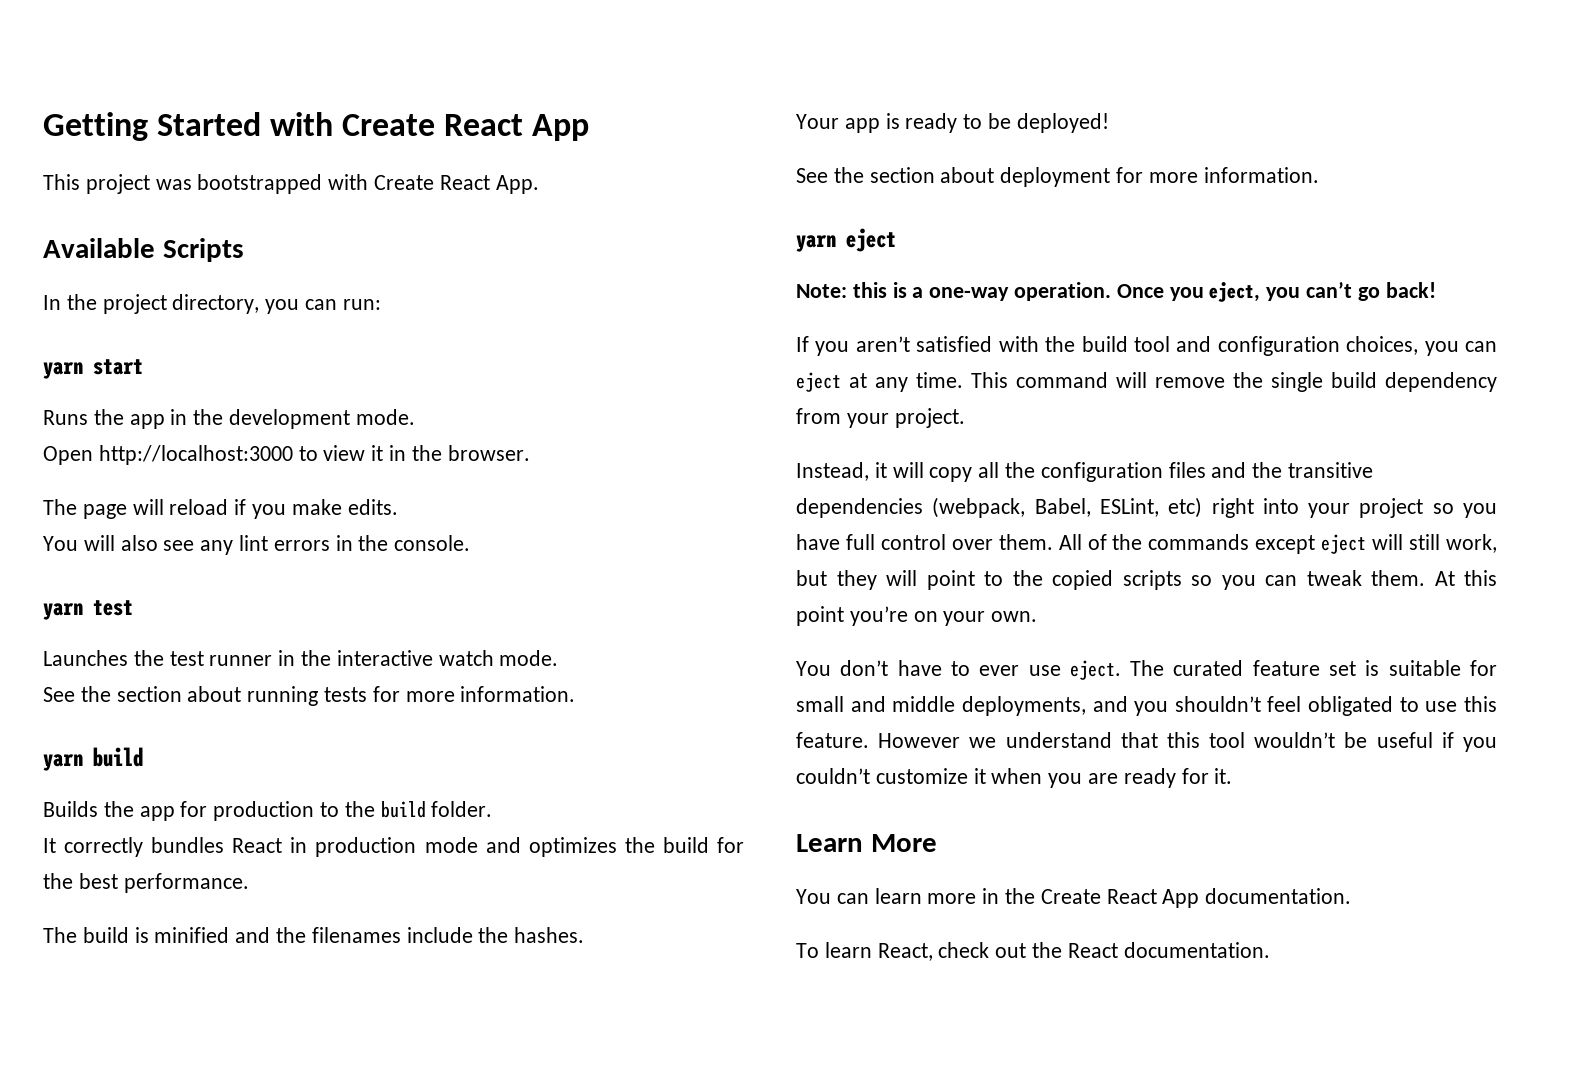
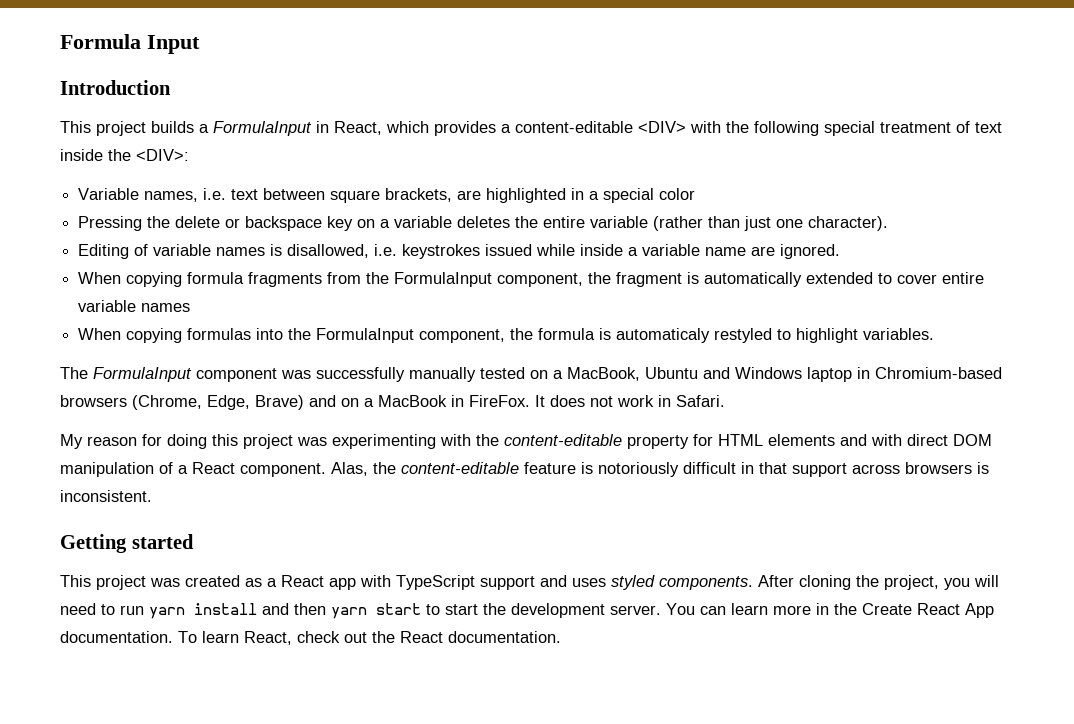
- Getting Started with Create React App
- This project was bootstrapped with Create React App.
- Available Scripts
- In the project directory, you can run:
- yarn start
- Runs the app in the development mode.
- Open http://localhost:3000 to view it in the browser.
- The page will reload if you make edits.
- You will also see any lint errors in the console.
- yarn test
- Launches the test runner in the interactive watch mode.
- See the section about running tests for more information.
- yarn build
- Builds the app for production to the build folder.
- It correctly bundles React in production mode and optimizes the build for the best performance.
- The build is minified and the filenames include the hashes.
- Your app is ready to be deployed!
- See the section about deployment for more information.
- yarn eject
- Note: this is a one-way operation. Once you eject, you can’t go back!
- If you aren’t satisfied with the build tool and configuration choices, you can eject at any time. This command will remove the single build dependency from your project.
- Instead, it will copy all the configuration files and the transitive dependencies (webpack, Babel, ESLint, etc) right into your project so you have full control over them. All of the commands except eject will still work, but they will point to the copied scripts so you can tweak them. At this point you’re on your own.
- You don’t have to ever use eject. The curated feature set is suitable for small and middle deployments, and you shouldn’t feel obligated to use this feature. However we understand that this tool wouldn’t be useful if you couldn’t customize it when you are ready for it.
- Learn More
- You can learn more in the Create React App documentation.
- To learn React, check out the React documentation.
+ Formula Input
+ Introduction
+ This project builds a FormulaInput in React, which provides a content-editable <DIV> with the following special treatment of text inside the <DIV>:
+ Variable names, i.e. text between square brackets, are highlighted in a special color
+ Pressing the delete or backspace key on a variable deletes the entire variable (rather than just one character).
+ Editing of variable names is disallowed, i.e. keystrokes issued while inside a variable name are ignored.
+ When copying formula fragments from the FormulaInput component, the fragment is automatically extended to cover entire variable names
+ When copying formulas into the FormulaInput component, the formula is automaticaly restyled to highlight variables.
+ The FormulaInput component was successfully manually tested on a MacBook, Ubuntu and Windows laptop in Chromium-based browsers (Chrome, Edge, Brave) and on a MacBook in FireFox. It does not work in Safari.
+ My reason for doing this project was experimenting with the content-editable property for HTML elements and with direct DOM manipulation of a React component. Alas, the content-editable feature is notoriously difficult in that support across browsers is inconsistent.
+ Getting started
+ This project was created as a React app with TypeScript support and uses styled components. After cloning the project, you will need to run yarn install and then yarn start to start the development server. You can learn more in the Create React App documentation. To learn React, check out the React documentation.

